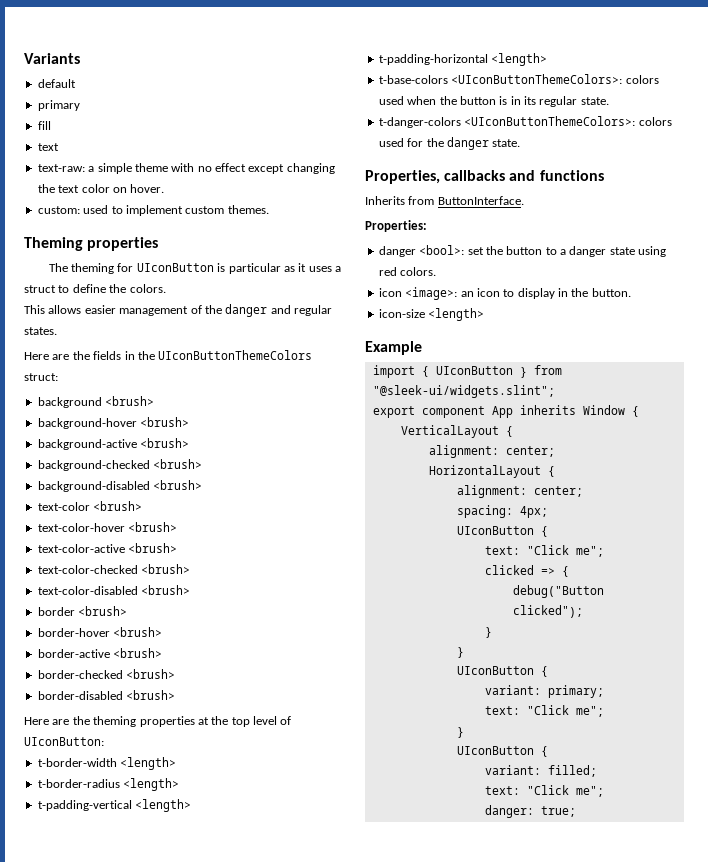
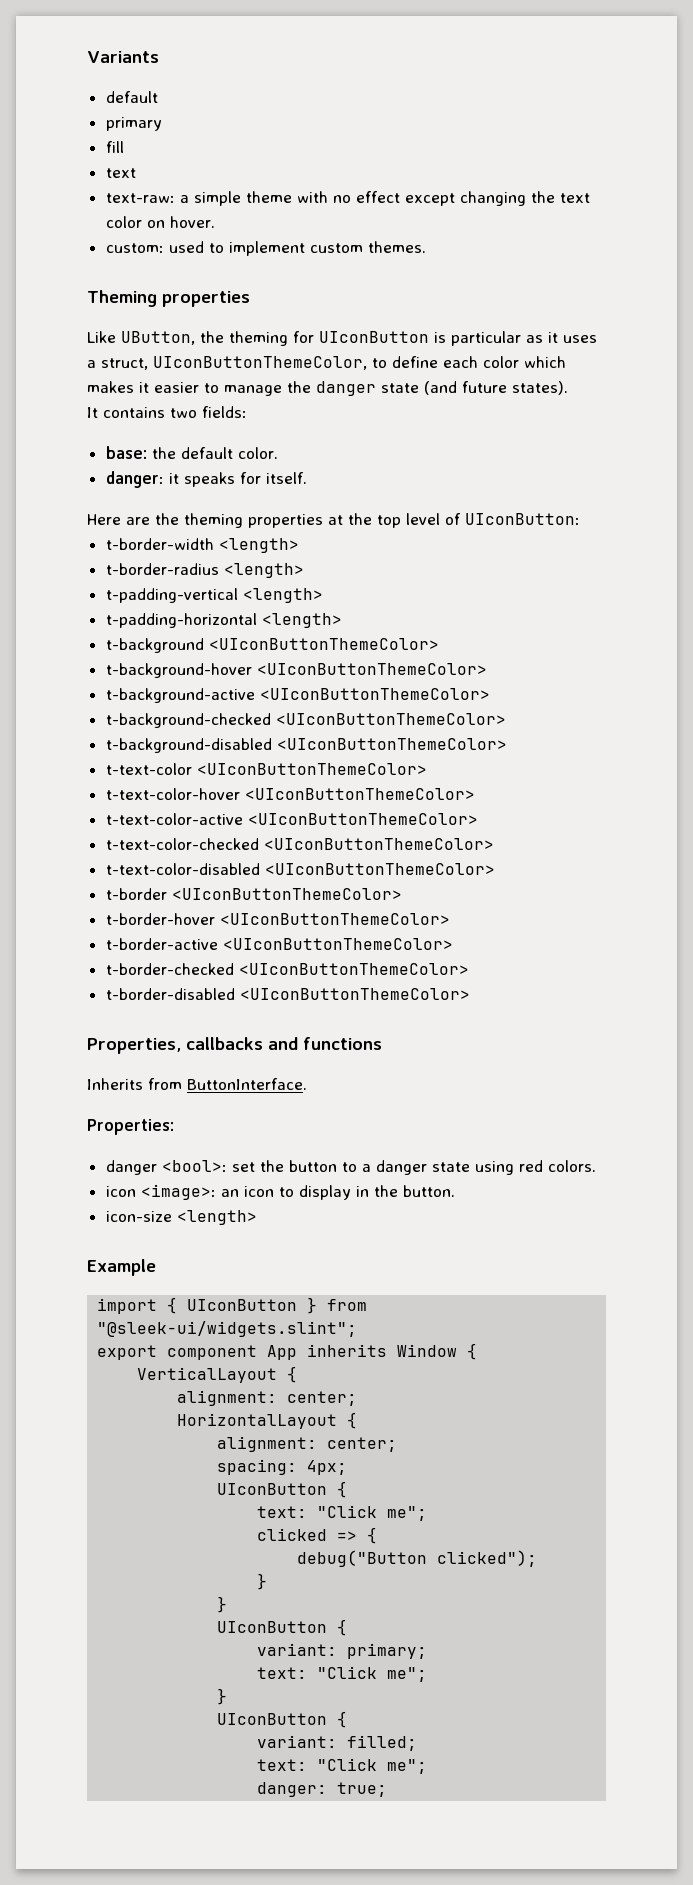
- The theming for UIconButton is particular as it uses a struct to define the colors.
- This allows easier management of the danger and regular states.
- Here are the fields in the UIconButtonThemeColors struct:
- background <brush>
- background-hover <brush>
- background-active <brush>
- background-checked <brush>
- background-disabled <brush>
- text-color <brush>
- text-color-hover <brush>
- text-color-active <brush>
- text-color-checked <brush>
- text-color-disabled <brush>
- border <brush>
- border-hover <brush>
- border-active <brush>
- border-checked <brush>
- border-disabled <brush>
+ Like UButton, the theming for UIconButton is particular as it uses a struct, UIconButtonThemeColor, to define each color which makes it easier to manage the danger state (and future states).
+ It contains two fields:
+ base: the default color.
+ danger: it speaks for itself.
- t-base-colors <UIconButtonThemeColors>: colors used when the button is in its regular state.
- t-danger-colors <UIconButtonThemeColors>: colors used for the danger state.
+ t-background <UIconButtonThemeColor>
+ t-background-hover <UIconButtonThemeColor>
+ t-background-active <UIconButtonThemeColor>
+ t-background-checked <UIconButtonThemeColor>
+ t-background-disabled <UIconButtonThemeColor>
+ t-text-color <UIconButtonThemeColor>
+ t-text-color-hover <UIconButtonThemeColor>
+ t-text-color-active <UIconButtonThemeColor>
+ t-text-color-checked <UIconButtonThemeColor>
+ t-text-color-disabled <UIconButtonThemeColor>
+ t-border <UIconButtonThemeColor>
+ t-border-hover <UIconButtonThemeColor>
+ t-border-active <UIconButtonThemeColor>
+ t-border-checked <UIconButtonThemeColor>
+ t-border-disabled <UIconButtonThemeColor>

